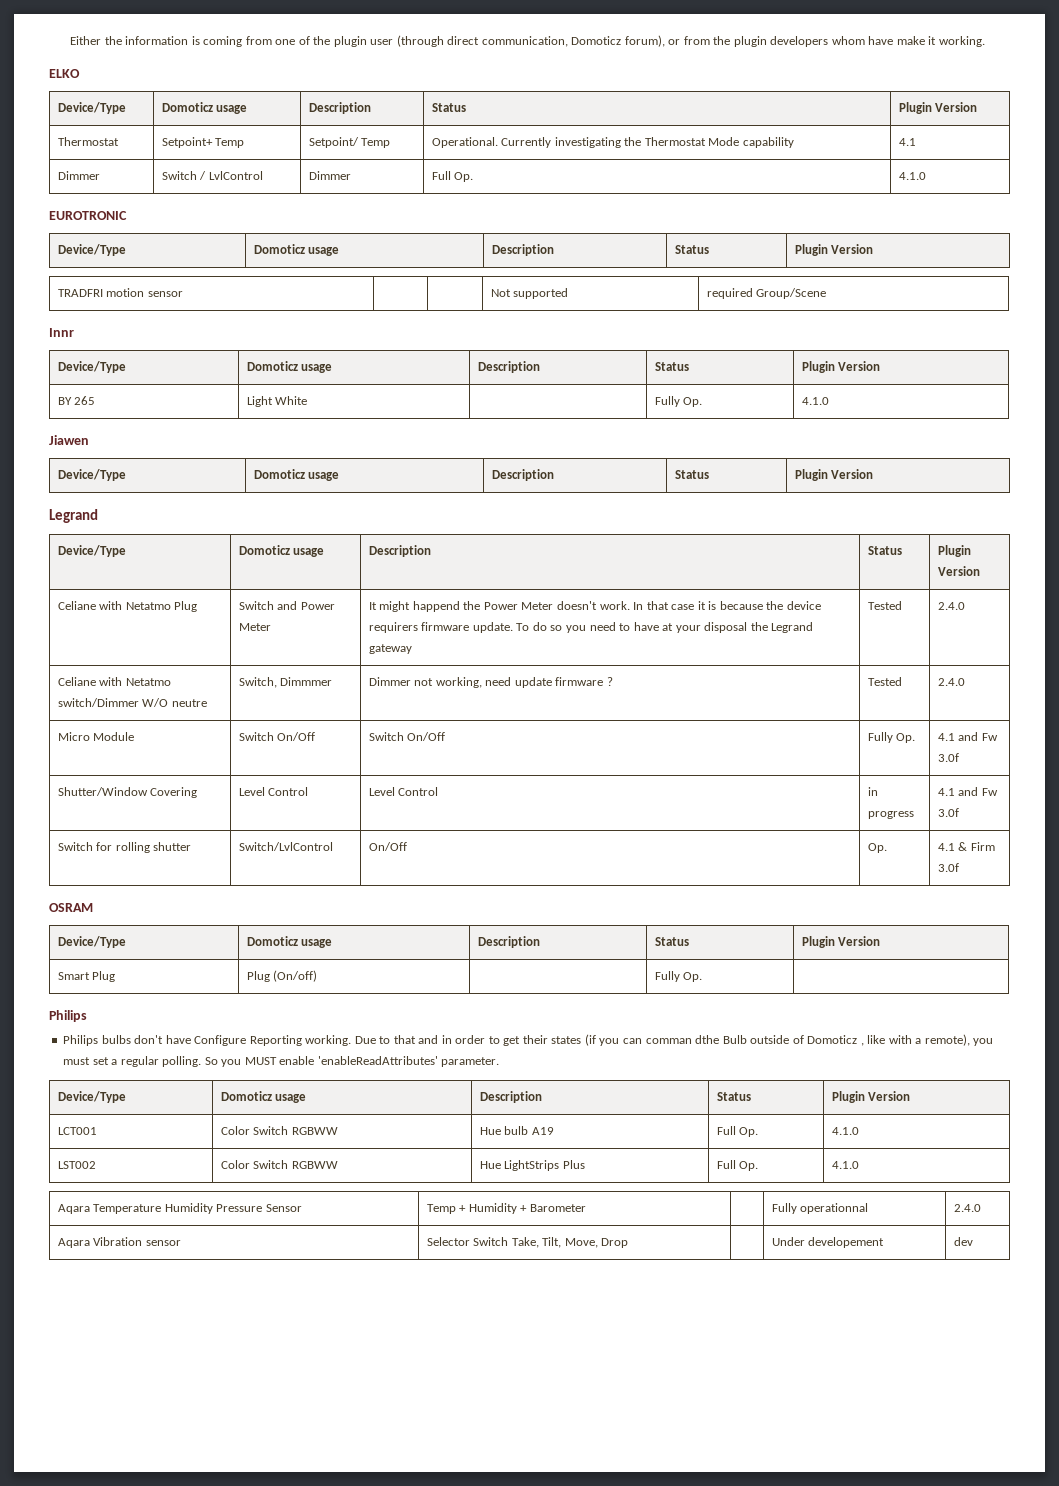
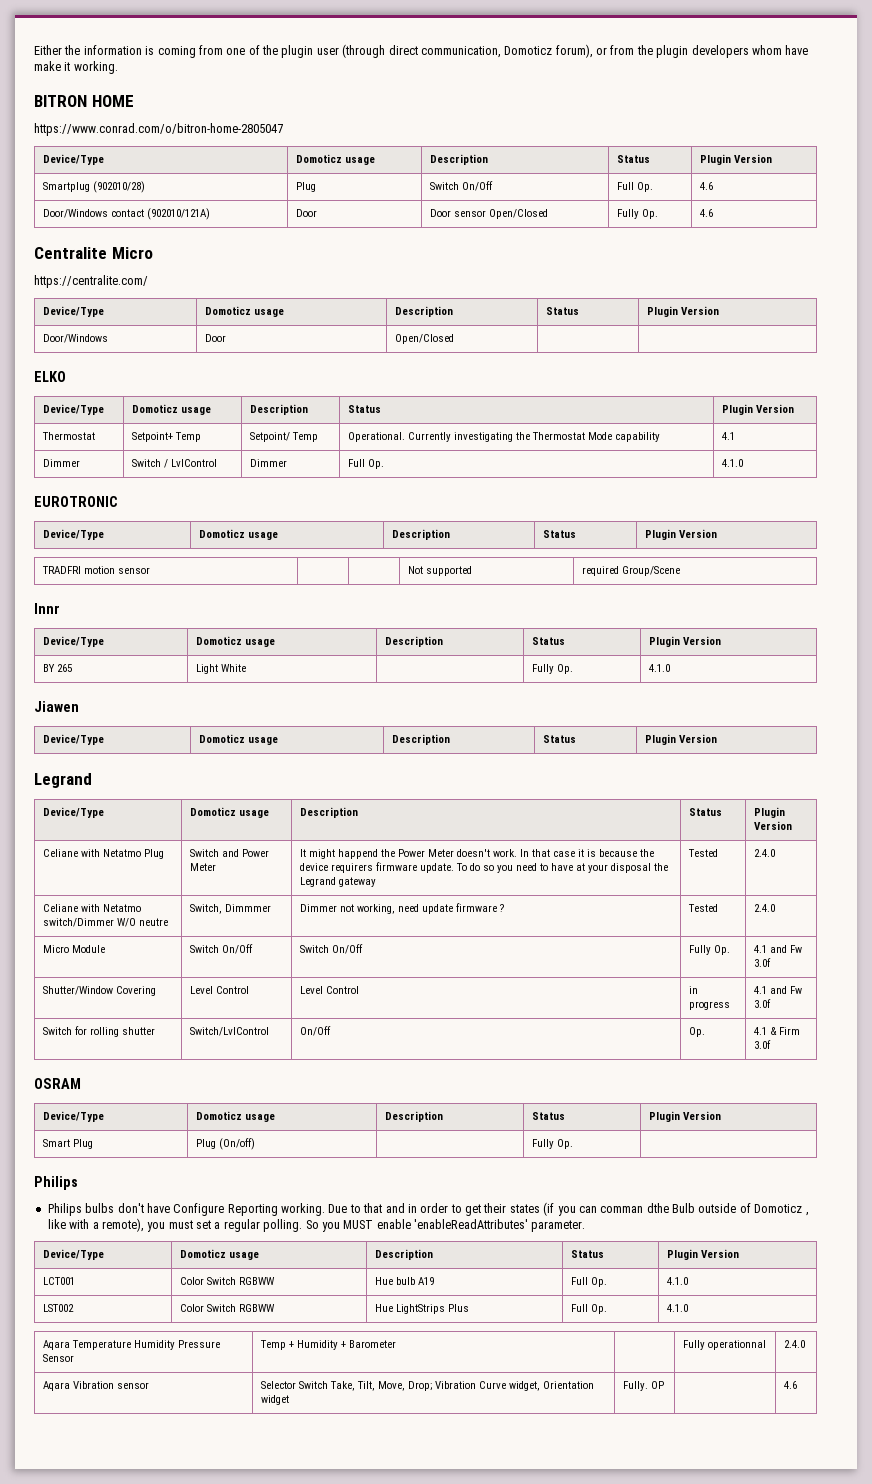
+ BITRON HOME
+ https://www.conrad.com/o/bitron-home-2805047
+ Device/Type | Domoticz usage | Description | Status | Plugin Version
+ Smartplug (902010/28) | Plug | Switch On/Off | Full Op. | 4.6
+ Door/Windows contact (902010/121A) | Door | Door sensor Open/Closed | Fully Op. | 4.6
+ Centralite Micro
+ https://centralite.com/
+ Device/Type | Domoticz usage | Description | Status | Plugin Version
+ Door/Windows | Door | Open/Closed | |
- Aqara Vibration sensor | Selector Switch Take, Tilt, Move, Drop | | Under developement | dev
+ Aqara Vibration sensor | Selector Switch Take, Tilt, Move, Drop; Vibration Curve widget, Orientation widget | Fully. OP | | 4.6

